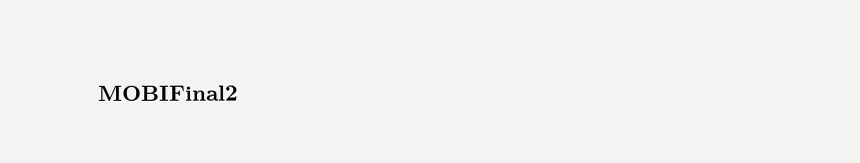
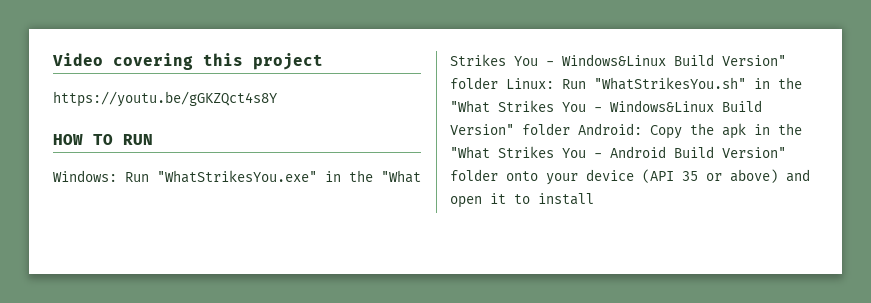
- MOBIFinal2
+ Video covering this project
+ https://youtu.be/gGKZQct4s8Y
+ HOW TO RUN
+ Windows: Run "WhatStrikesYou.exe" in the "What Strikes You - Windows&Linux Build Version" folder Linux: Run "WhatStrikesYou.sh" in the "What Strikes You - Windows&Linux Build Version" folder Android: Copy the apk in the "What Strikes You - Android Build Version" folder onto your device (API 35 or above) and open it to install

